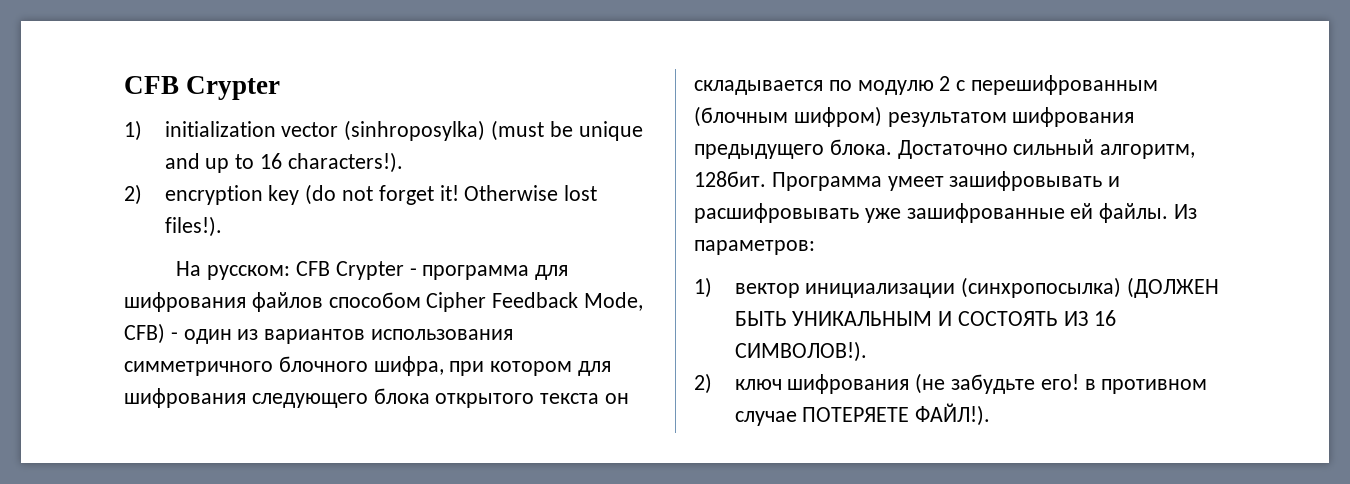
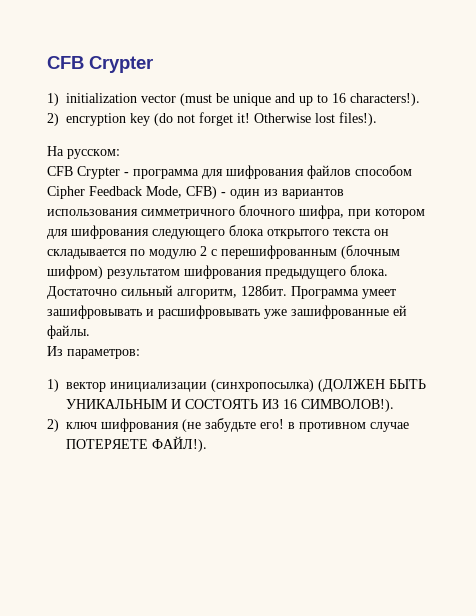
- 1) initialization vector (sinhroposylka) (must be unique and up to 16 characters!).
+ 1) initialization vector (must be unique and up to 16 characters!).
- На русском: CFB Crypter - программа для шифрования файлов способом Cipher Feedback Mode, CFB) - один из вариантов использования симметричного блочного шифра, при котором для шифрования следующего блока открытого текста он складывается по модулю 2 с перешифрованным (блочным шифром) результатом шифрования предыдущего блока.
+ На русском:
+ CFB Crypter - программа для шифрования файлов способом Cipher Feedback Mode, CFB) - один из вариантов использования симметричного блочного шифра, при котором для шифрования следующего блока открытого текста он складывается по модулю 2 с перешифрованным (блочным шифром) результатом шифрования предыдущего блока.
- Программа умеет зашифровывать и расшифровывать уже зашифрованные ей файлы. Из параметров:
+ Программа умеет зашифровывать и расшифровывать уже зашифрованные ей файлы.
+ Из параметров:

